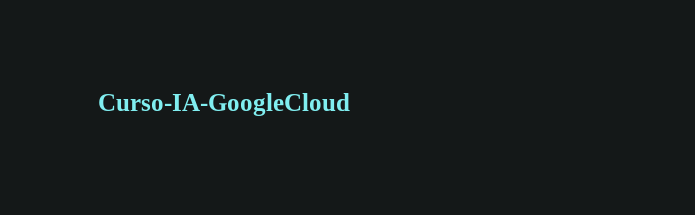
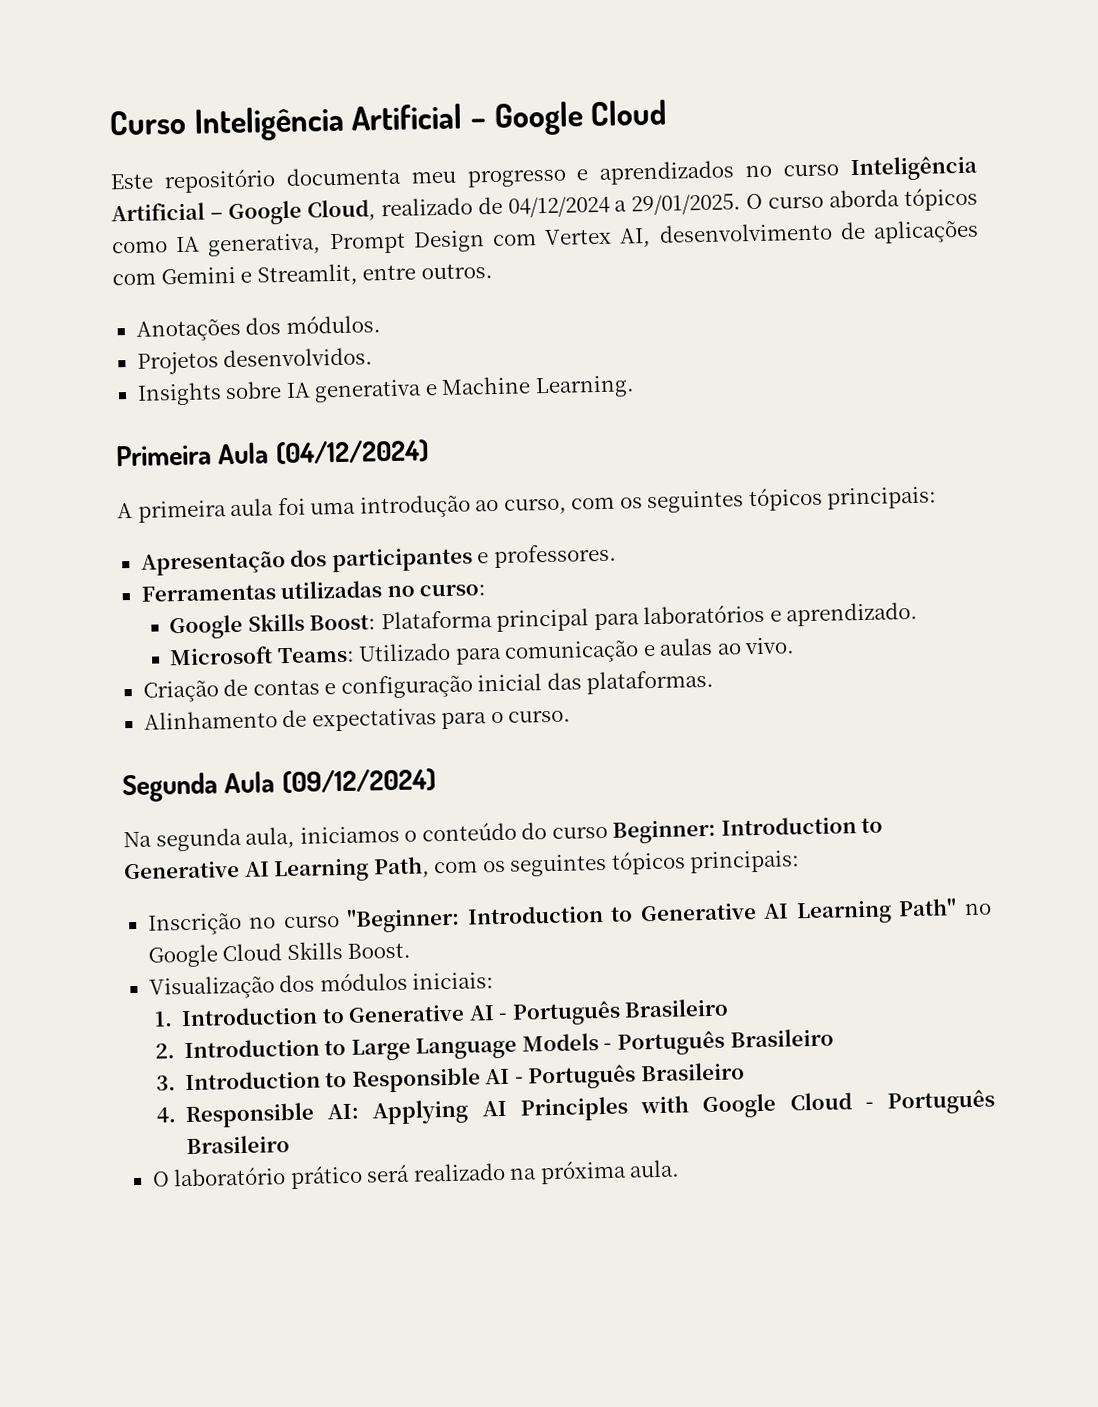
- Curso-IA-GoogleCloud
+ Curso Inteligência Artificial – Google Cloud
+ Este repositório documenta meu progresso e aprendizados no curso Inteligência Artificial – Google Cloud, realizado de 04/12/2024 a 29/01/2025. O curso aborda tópicos como IA generativa, Prompt Design com Vertex AI, desenvolvimento de aplicações com Gemini e Streamlit, entre outros.
+ Anotações dos módulos.
+ Projetos desenvolvidos.
+ Insights sobre IA generativa e Machine Learning.
+ Primeira Aula (04/12/2024)
+ A primeira aula foi uma introdução ao curso, com os seguintes tópicos principais:
+ Apresentação dos participantes e professores.
+ Ferramentas utilizadas no curso:
+ Google Skills Boost: Plataforma principal para laboratórios e aprendizado.
+ Microsoft Teams: Utilizado para comunicação e aulas ao vivo.
+ Criação de contas e configuração inicial das plataformas.
+ Alinhamento de expectativas para o curso.
+ Segunda Aula (09/12/2024)
+ Na segunda aula, iniciamos o conteúdo do curso Beginner: Introduction to Generative AI Learning Path, com os seguintes tópicos principais:
+ Inscrição no curso "Beginner: Introduction to Generative AI Learning Path" no Google Cloud Skills Boost.
+ Visualização dos módulos iniciais:
+ 1. Introduction to Generative AI - Português Brasileiro
+ 2. Introduction to Large Language Models - Português Brasileiro
+ 3. Introduction to Responsible AI - Português Brasileiro
+ 4. Responsible AI: Applying AI Principles with Google Cloud - Português Brasileiro
+ O laboratório prático será realizado na próxima aula.

